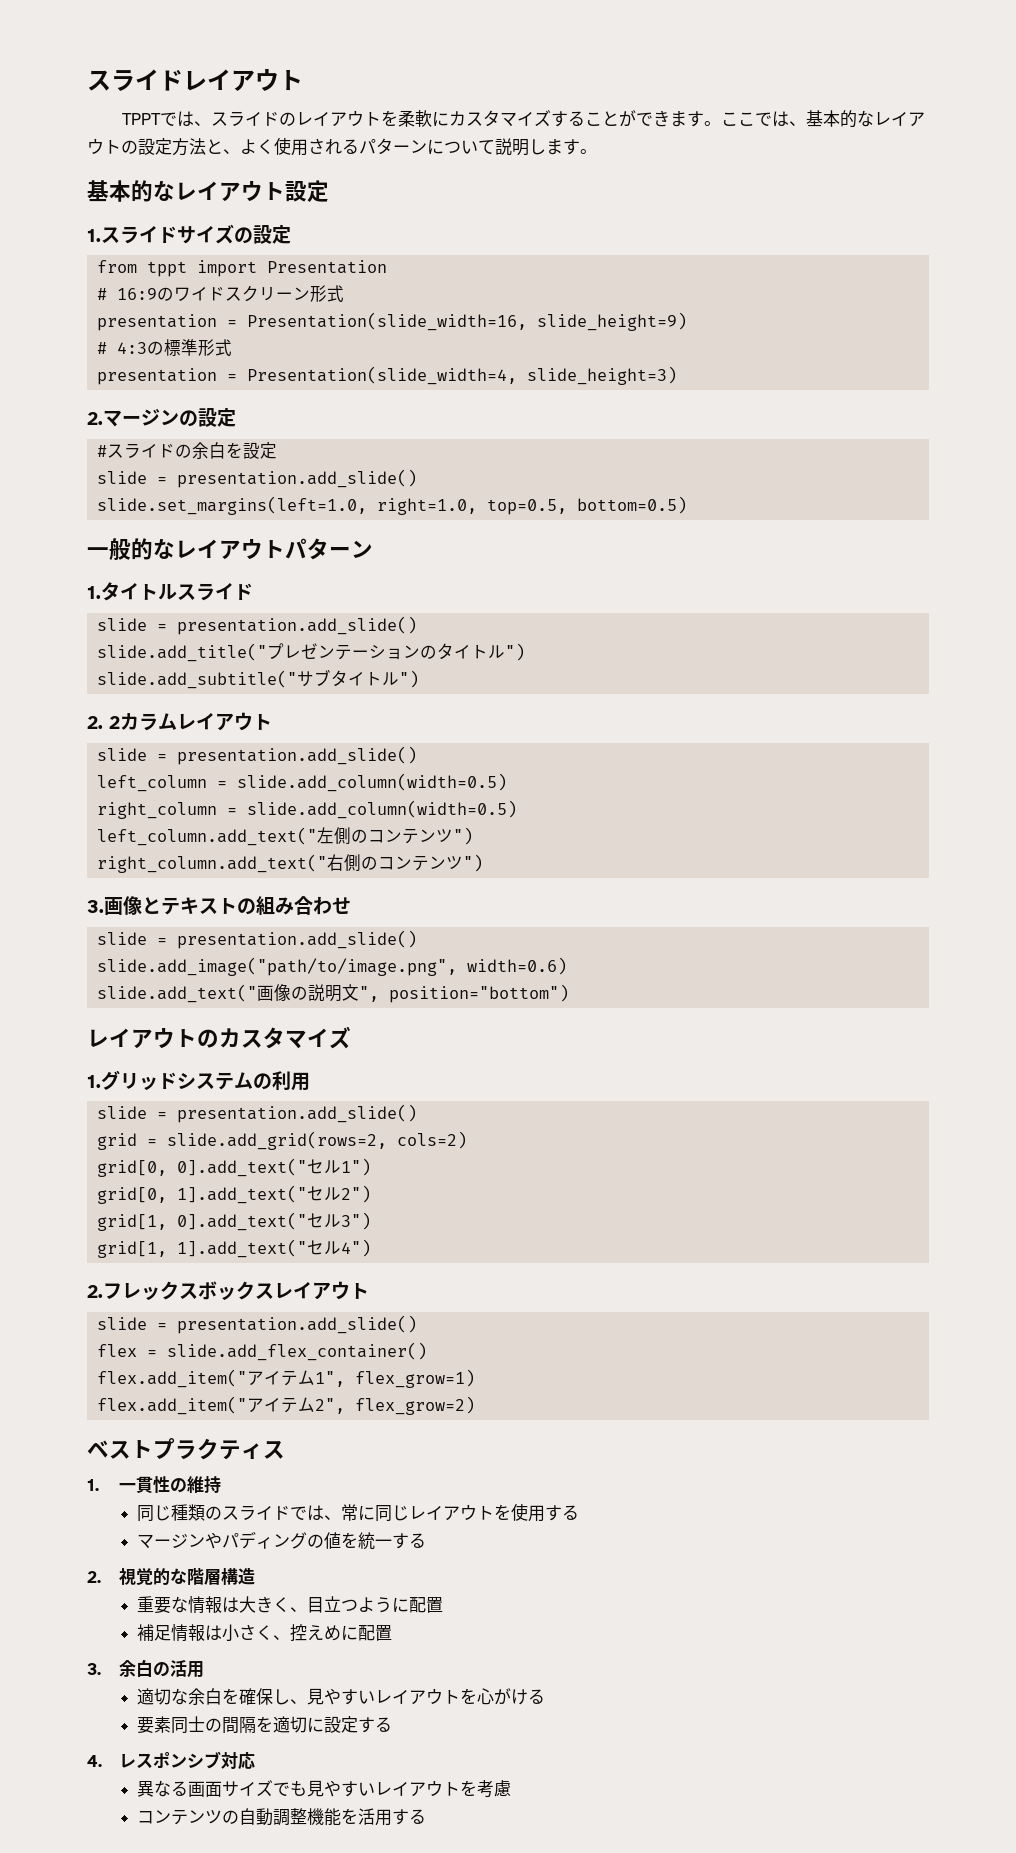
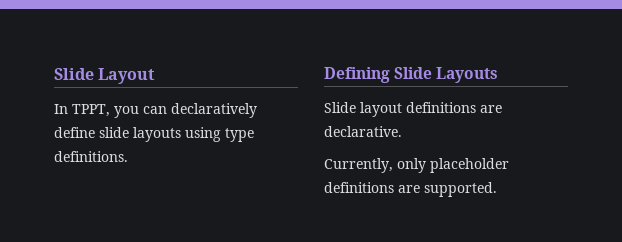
- スライドレイアウト
- TPPTでは、スライドのレイアウトを柔軟にカスタマイズすることができます。ここでは、基本的なレイアウトの設定方法と、よく使用されるパターンについて説明します。
- 基本的なレイアウト設定
- 1.スライドサイズの設定
- from tppt import Presentation
- # 16:9のワイドスクリーン形式
- presentation = Presentation(slide_width=16, slide_height=9)
- # 4:3の標準形式
- presentation = Presentation(slide_width=4, slide_height=3)
- 2.マージンの設定
- #スライドの余白を設定
- slide = presentation.add_slide()
- slide.set_margins(left=1.0, right=1.0, top=0.5, bottom=0.5)
- 一般的なレイアウトパターン
- 1.タイトルスライド
- slide = presentation.add_slide()
- slide.add_title("プレゼンテーションのタイトル")
- slide.add_subtitle("サブタイトル")
- 2. 2カラムレイアウト
- slide = presentation.add_slide()
- left_column = slide.add_column(width=0.5)
- right_column = slide.add_column(width=0.5)
- left_column.add_text("左側のコンテンツ")
- right_column.add_text("右側のコンテンツ")
- 3.画像とテキストの組み合わせ
- slide = presentation.add_slide()
- slide.add_image("path/to/image.png", width=0.6)
- slide.add_text("画像の説明文", position="bottom")
- レイアウトのカスタマイズ
- 1.グリッドシステムの利用
- slide = presentation.add_slide()
- grid = slide.add_grid(rows=2, cols=2)
- grid[0, 0].add_text("セル1")
- grid[0, 1].add_text("セル2")
- grid[1, 0].add_text("セル3")
- grid[1, 1].add_text("セル4")
- 2.フレックスボックスレイアウト
- slide = presentation.add_slide()
- flex = slide.add_flex_container()
- flex.add_item("アイテム1", flex_grow=1)
- flex.add_item("アイテム2", flex_grow=2)
- ベストプラクティス
- 1.一貫性の維持
- 同じ種類のスライドでは、常に同じレイアウトを使用する
- マージンやパディングの値を統一する
- 2.視覚的な階層構造
- 重要な情報は大きく、目立つように配置
- 補足情報は小さく、控えめに配置
- 3.余白の活用
- 適切な余白を確保し、見やすいレイアウトを心がける
- 要素同士の間隔を適切に設定する
- 4.レスポンシブ対応
- 異なる画面サイズでも見やすいレイアウトを考慮
- コンテンツの自動調整機能を活用する
+ Slide Layout
+ In TPPT, you can declaratively define slide layouts using type definitions.
+ Defining Slide Layouts
+ Slide layout definitions are declarative.
+ Currently, only placeholder definitions are supported.

